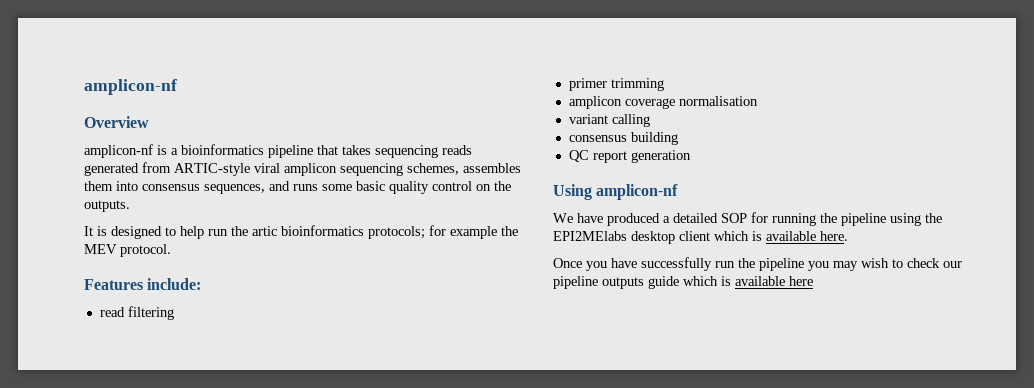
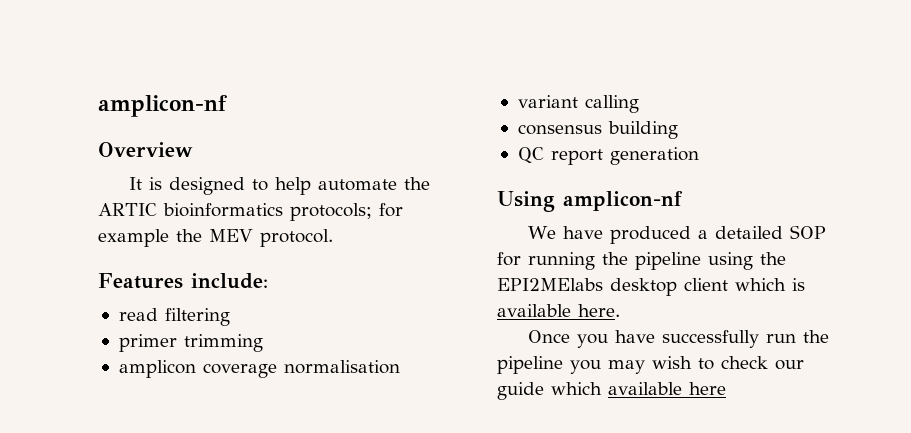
- amplicon-nf is a bioinformatics pipeline that takes sequencing reads generated from ARTIC-style viral amplicon sequencing schemes, assembles them into consensus sequences, and runs some basic quality control on the outputs.
- It is designed to help run the artic bioinformatics protocols; for example the MEV protocol.
+ It is designed to help automate the ARTIC bioinformatics protocols; for example the MEV protocol.
- Once you have successfully run the pipeline you may wish to check our pipeline outputs guide which is available here
+ Once you have successfully run the pipeline you may wish to check our guide which available here

